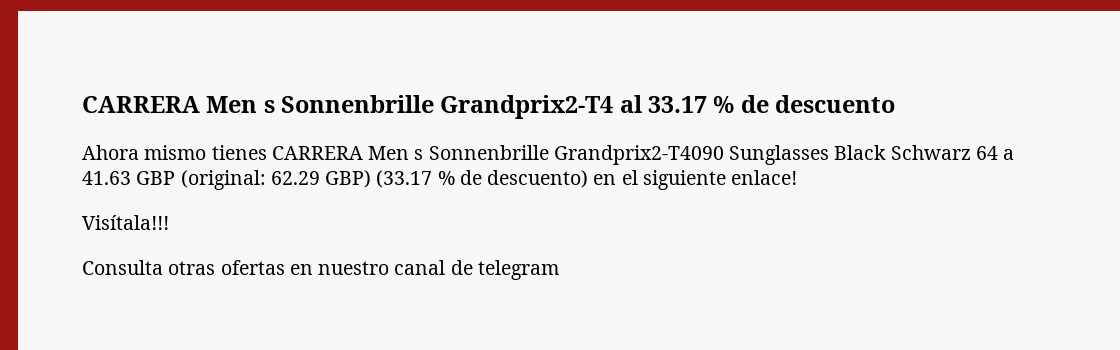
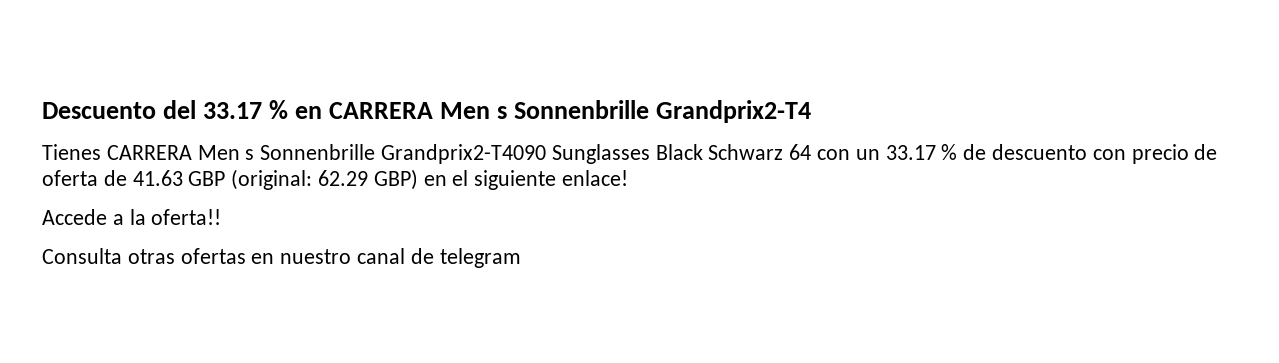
- CARRERA Men s Sonnenbrille Grandprix2-T4 al 33.17 % de descuento
- Ahora mismo tienes CARRERA Men s Sonnenbrille Grandprix2-T4090 Sunglasses Black Schwarz 64 a 41.63 GBP (original: 62.29 GBP) (33.17 % de descuento) en el siguiente enlace!
+ Descuento del 33.17 % en CARRERA Men s Sonnenbrille Grandprix2-T4
+ Tienes CARRERA Men s Sonnenbrille Grandprix2-T4090 Sunglasses Black Schwarz 64 con un 33.17 % de descuento con precio de oferta de 41.63 GBP (original: 62.29 GBP) en el siguiente enlace!
- Visítala!!!
+ Accede a la oferta!!

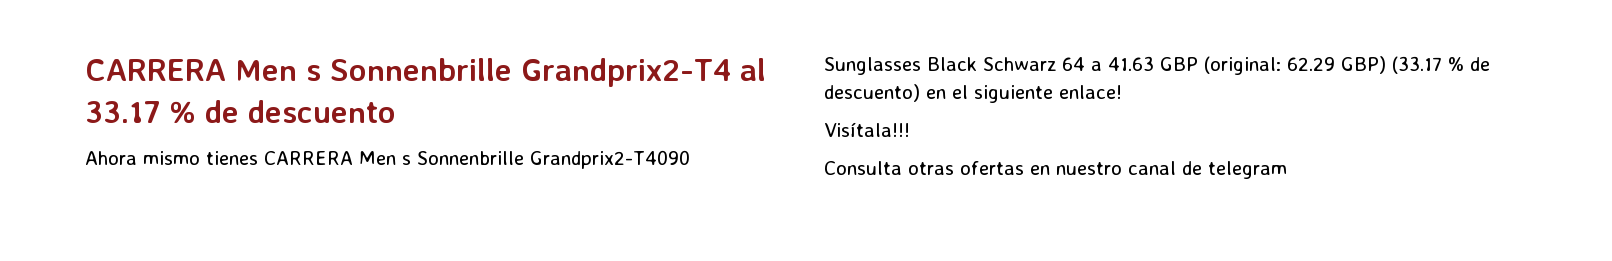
- Descuento del 33.17 % en CARRERA Men s Sonnenbrille Grandprix2-T4
- Tienes CARRERA Men s Sonnenbrille Grandprix2-T4090 Sunglasses Black Schwarz 64 con un 33.17 % de descuento con precio de oferta de 41.63 GBP (original: 62.29 GBP) en el siguiente enlace!
+ CARRERA Men s Sonnenbrille Grandprix2-T4 al 33.17 % de descuento
+ Ahora mismo tienes CARRERA Men s Sonnenbrille Grandprix2-T4090 Sunglasses Black Schwarz 64 a 41.63 GBP (original: 62.29 GBP) (33.17 % de descuento) en el siguiente enlace!
- Accede a la oferta!!
+ Visítala!!!

